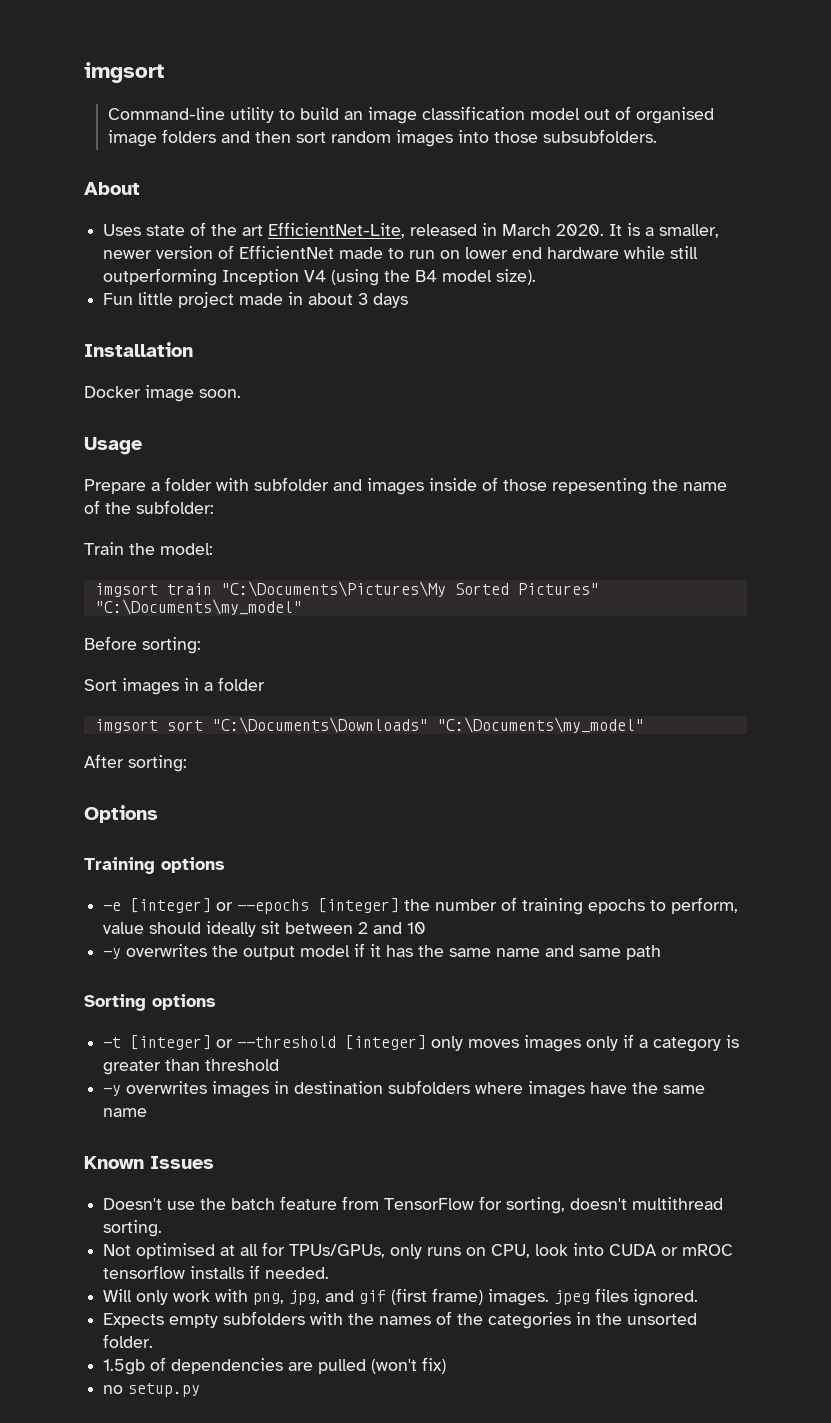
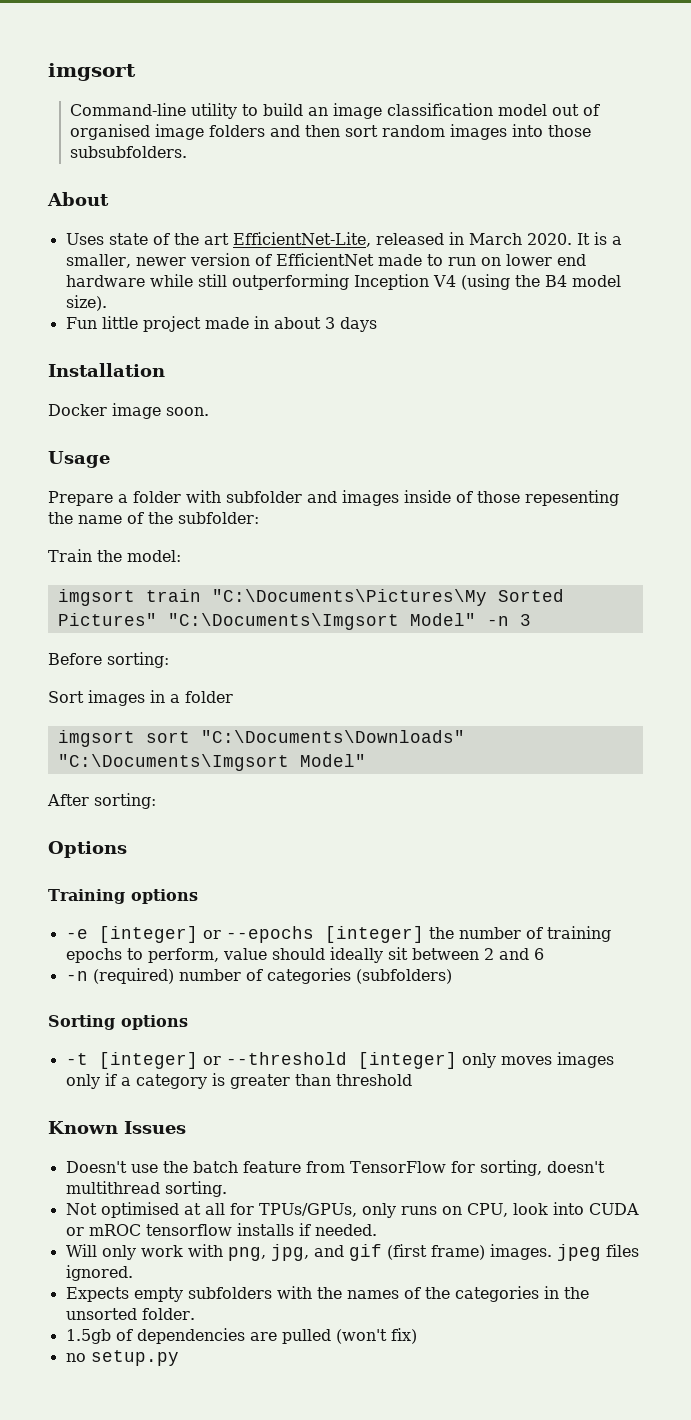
- imgsort train "C:\Documents\Pictures\My Sorted Pictures" "C:\Documents\my_model"
+ imgsort train "C:\Documents\Pictures\My Sorted Pictures" "C:\Documents\Imgsort Model" -n 3
- imgsort sort "C:\Documents\Downloads" "C:\Documents\my_model"
+ imgsort sort "C:\Documents\Downloads" "C:\Documents\Imgsort Model"
- -e [integer] or --epochs [integer] the number of training epochs to perform, value should ideally sit between 2 and 10
- -y overwrites the output model if it has the same name and same path
+ -e [integer] or --epochs [integer] the number of training epochs to perform, value should ideally sit between 2 and 6
+ -n (required) number of categories (subfolders)
- -y overwrites images in destination subfolders where images have the same name

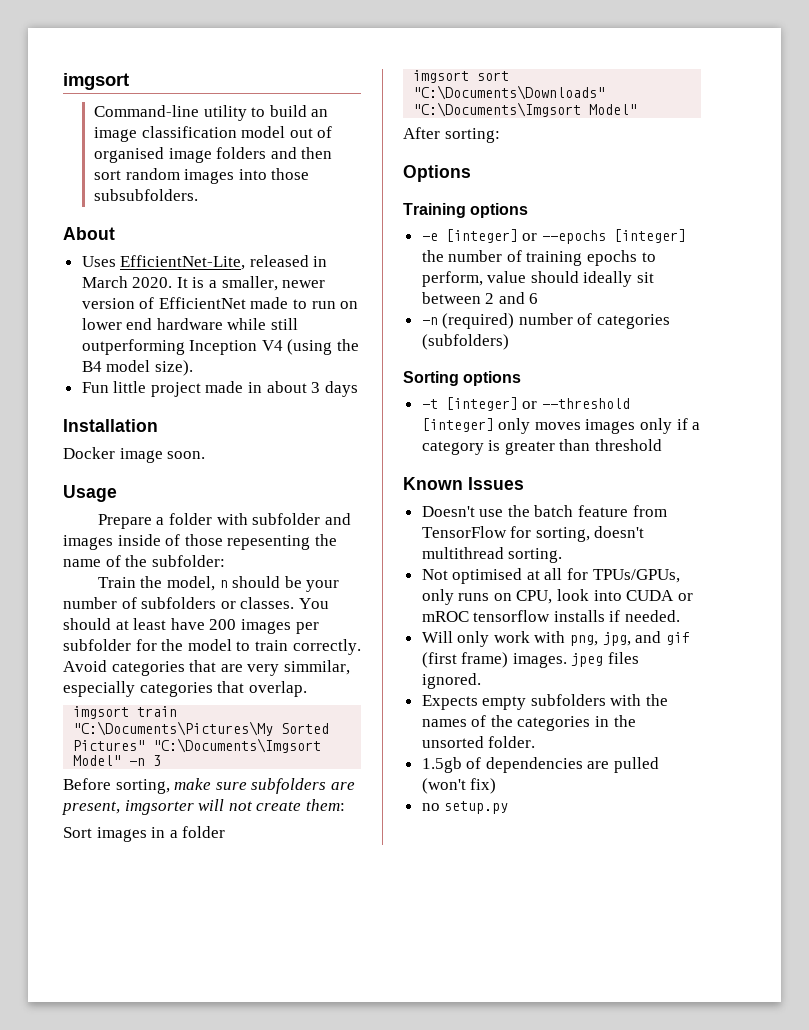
- Uses state of the art EfficientNet-Lite, released in March 2020.
+ Uses EfficientNet-Lite, released in March 2020.
- Train the model:
+ Train the model, n should be your number of subfolders or classes. You should at least have 200 images per subfolder for the model to train correctly. Avoid categories that are very simmilar, especially categories that overlap.
- Before sorting:
+ Before sorting, make sure subfolders are present, imgsorter will not create them:

